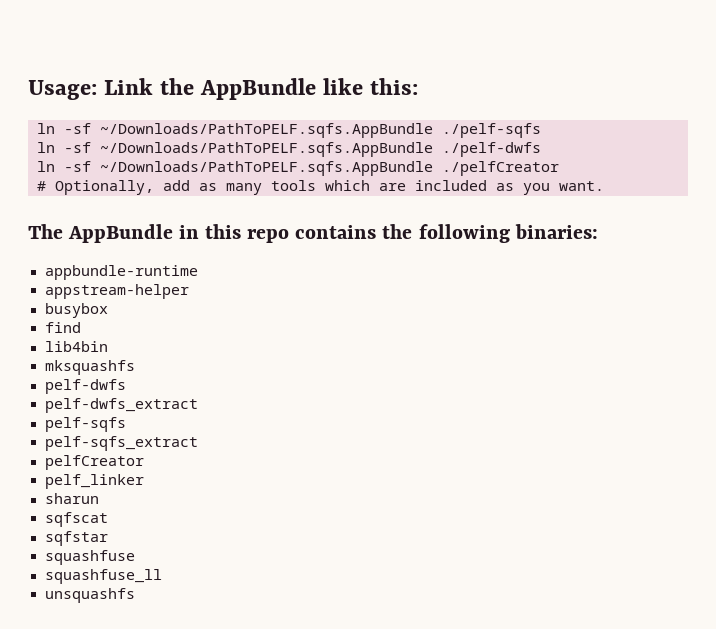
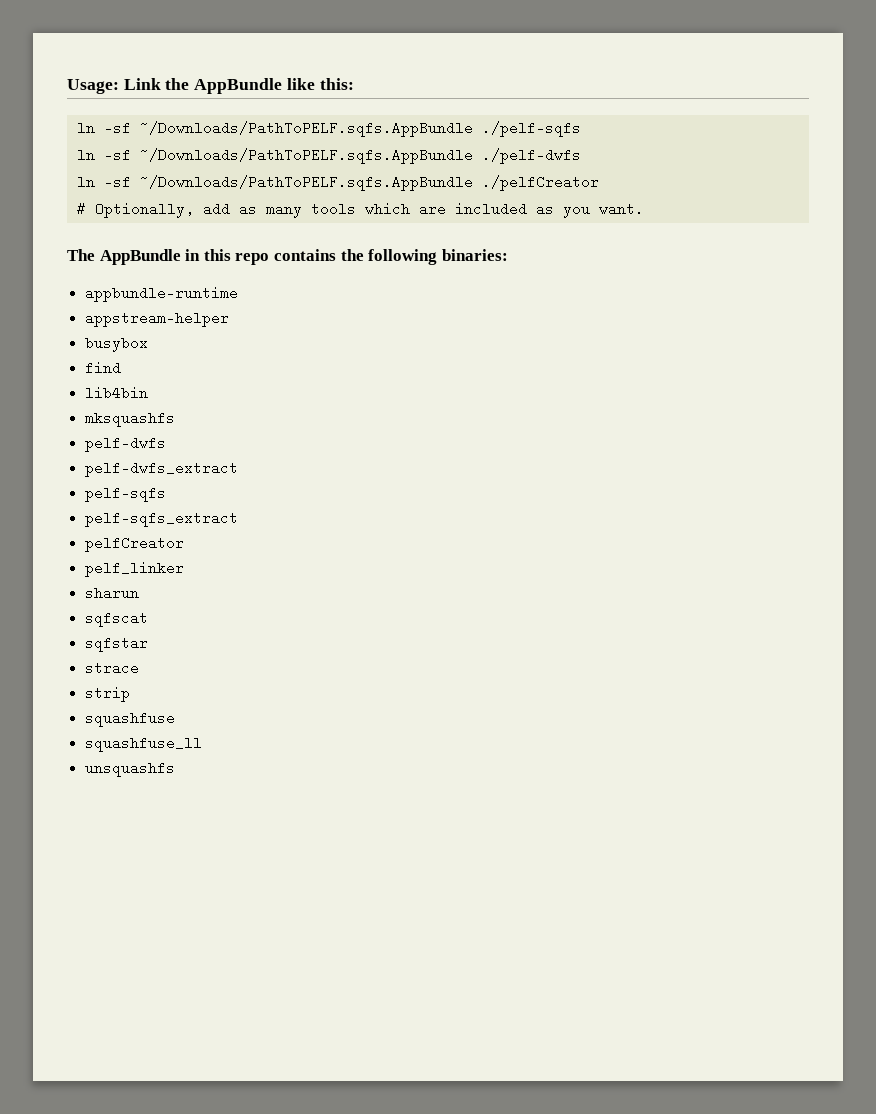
+ strace
+ strip

